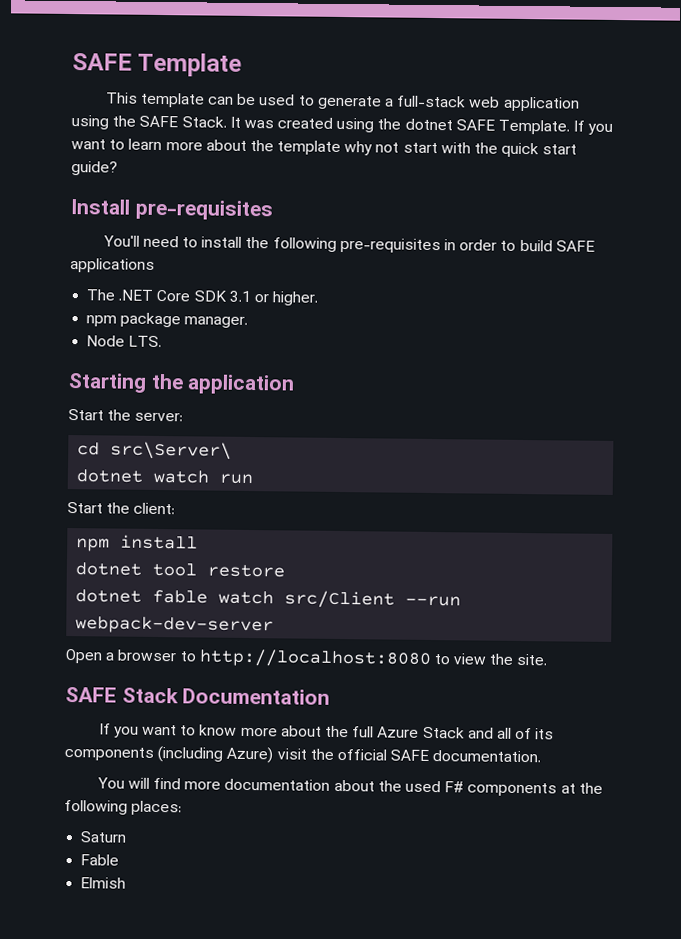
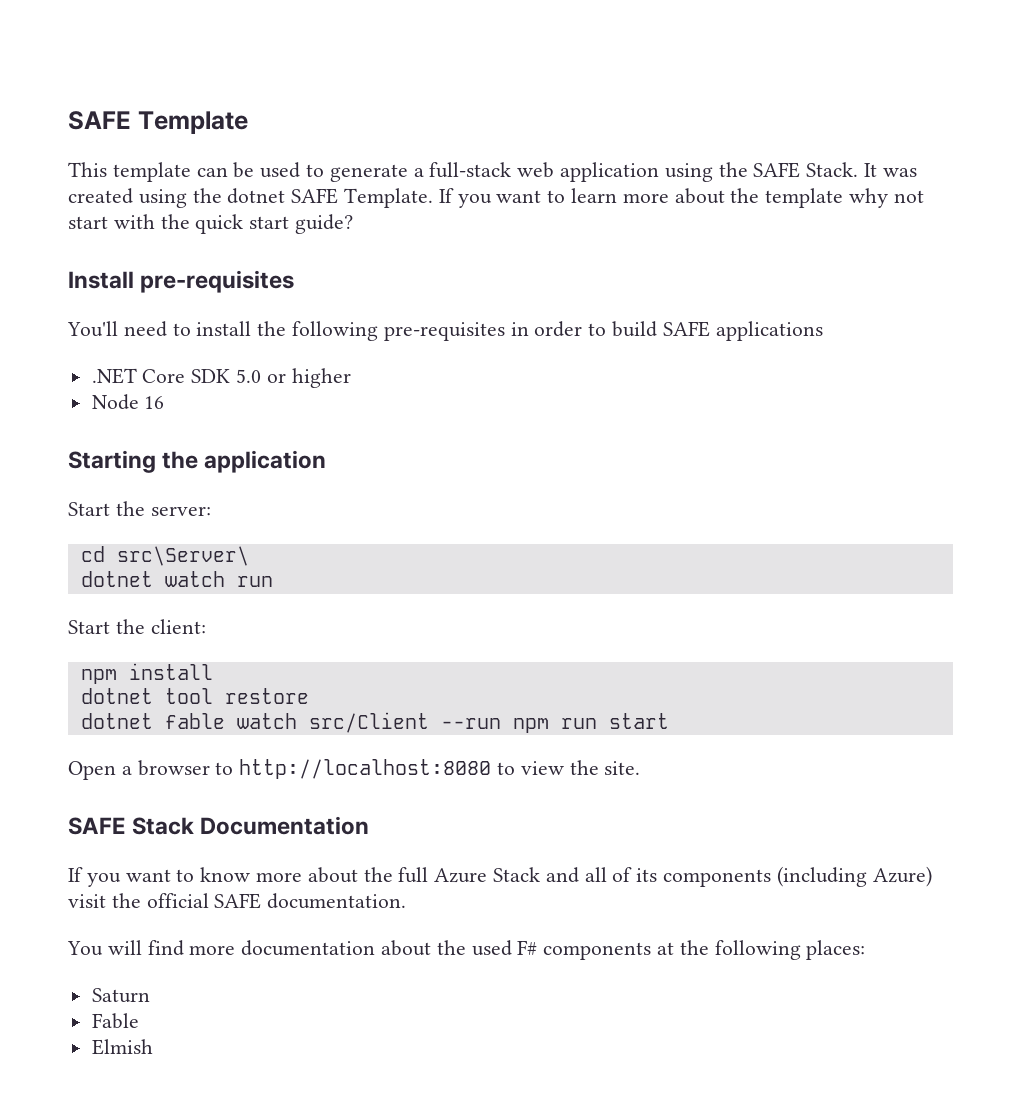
- The .NET Core SDK 3.1 or higher.
- npm package manager.
+ .NET Core SDK 5.0 or higher
- Node LTS.
+ Node 16
- dotnet fable watch src/Client --run webpack-dev-server
+ dotnet fable watch src/Client --run npm run start

